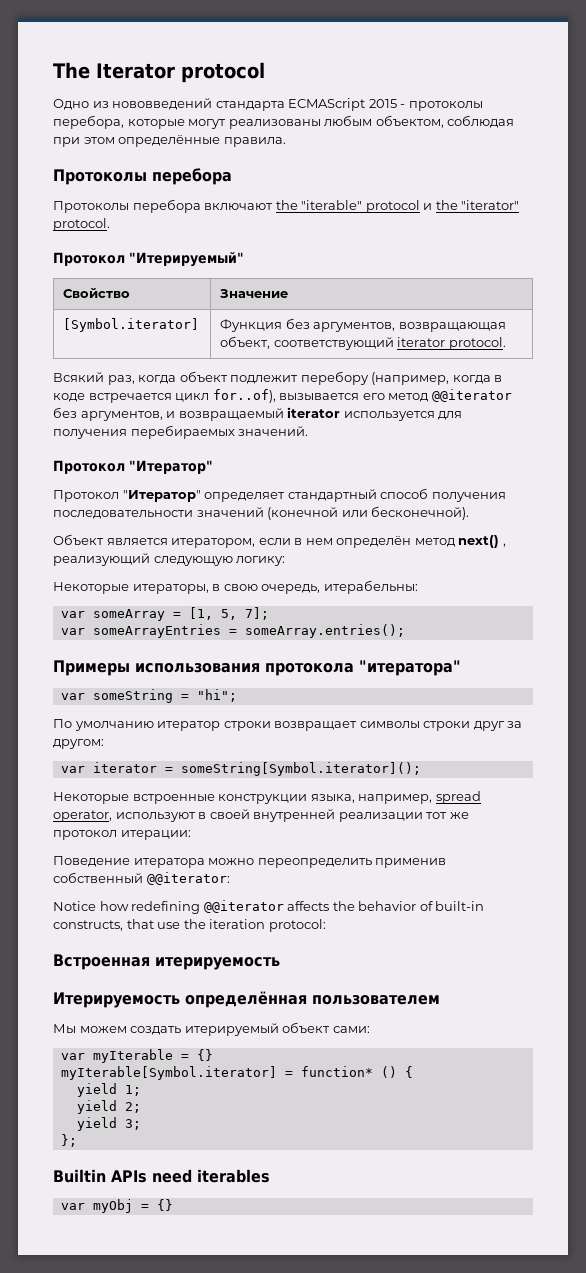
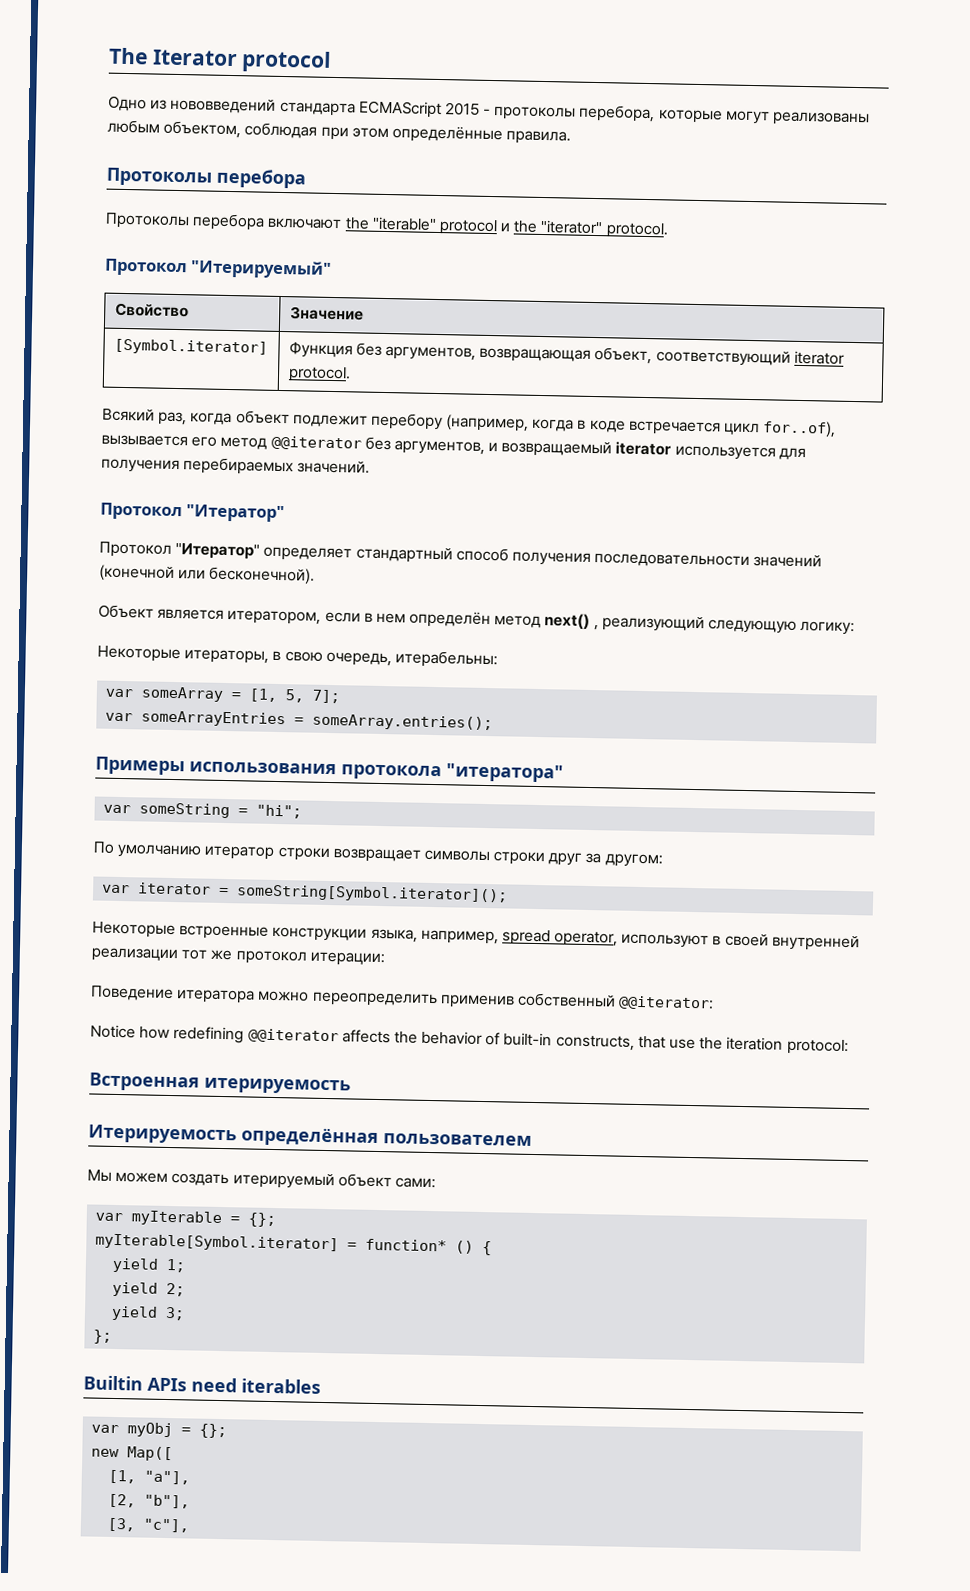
- var myIterable = {}
+ var myIterable = {};
- var myObj = {}
+ var myObj = {};
+ new Map([
+ [1, "a"],
+ [2, "b"],
+ [3, "c"],

